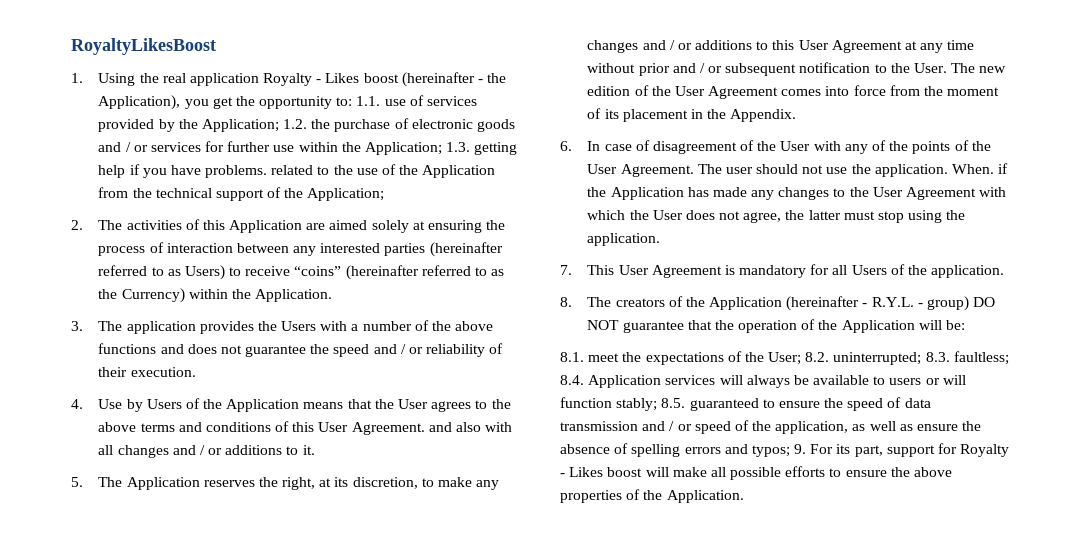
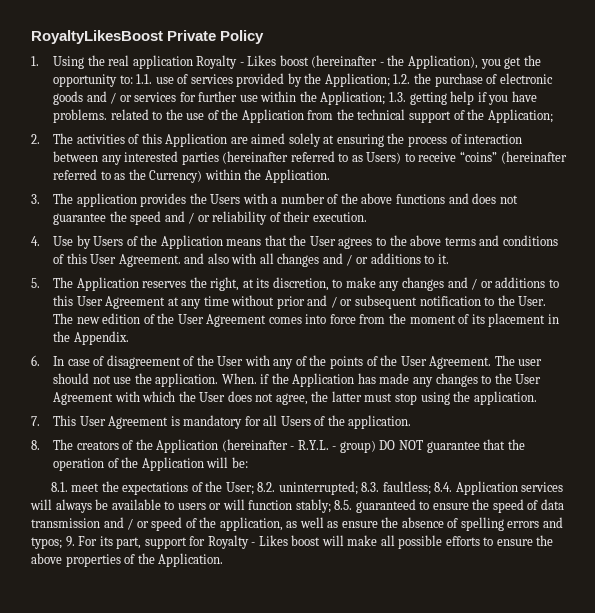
- RoyaltyLikesBoost
+ RoyaltyLikesBoost Private Policy

